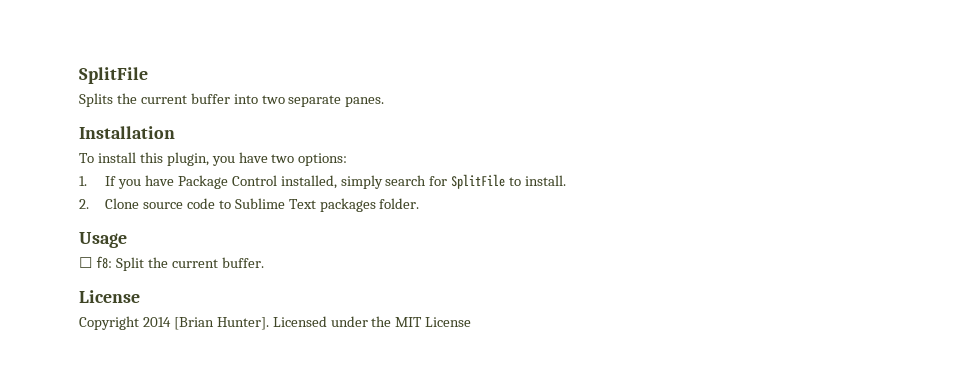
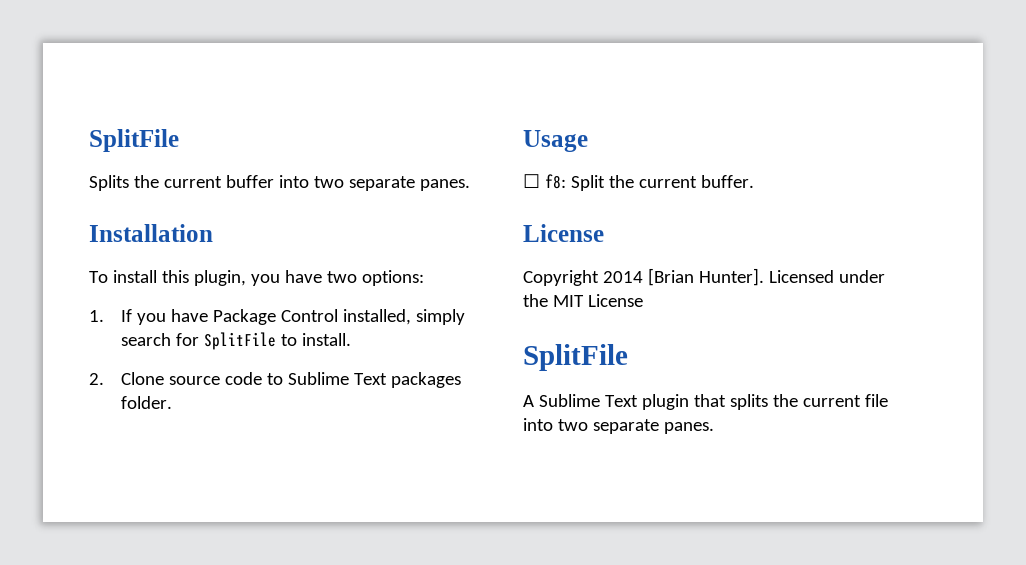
  Licensed under the MIT License
+ SplitFile
+ A Sublime Text plugin that splits the current file into two separate panes.

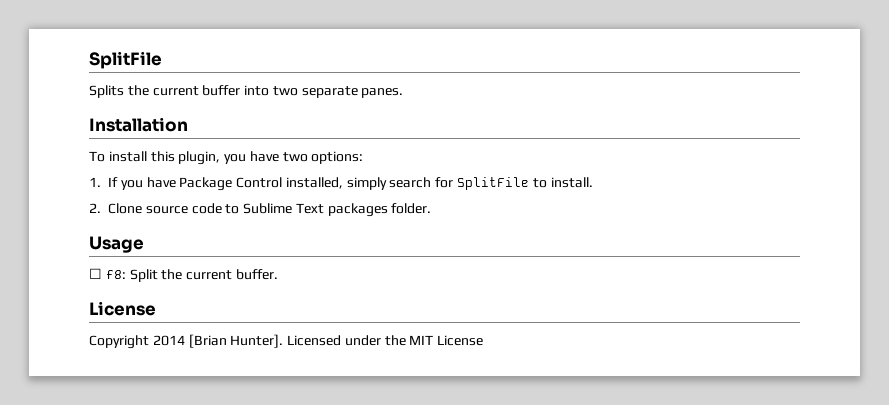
  Licensed under the MIT License
- SplitFile
- A Sublime Text plugin that splits the current file into two separate panes.

